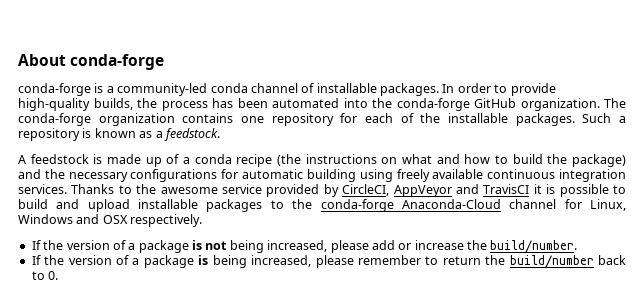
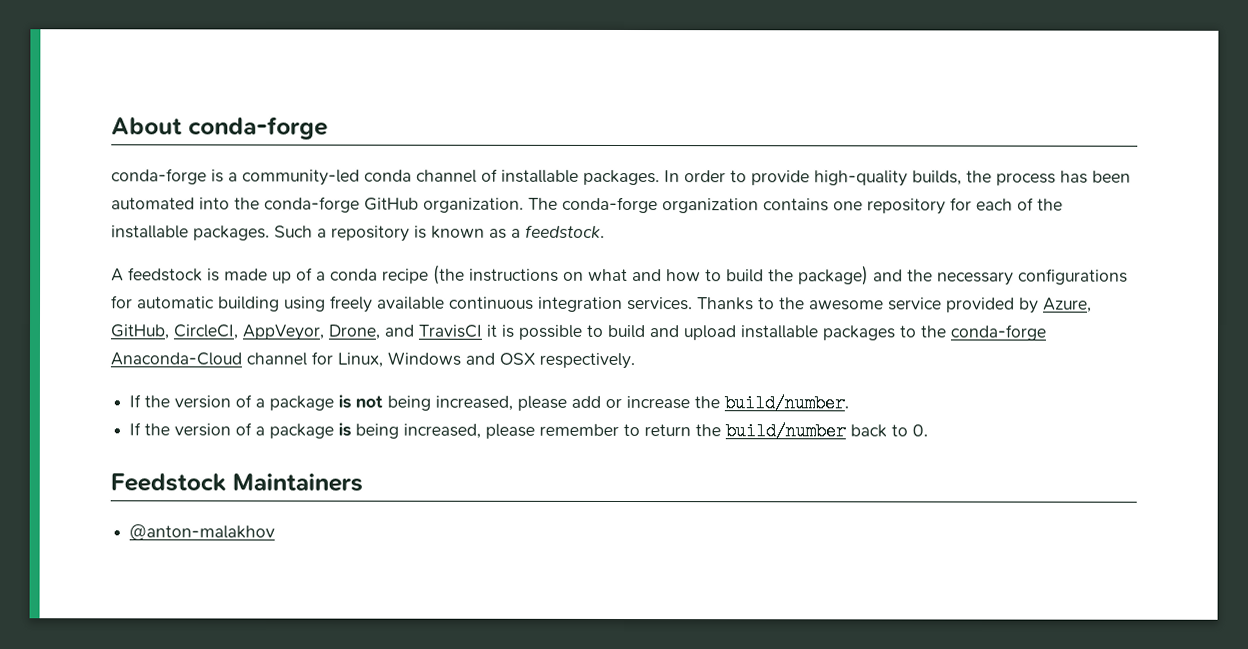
- Thanks to the awesome service provided by CircleCI, AppVeyor and TravisCI it is possible to build and upload installable packages to the conda-forge Anaconda-Cloud channel for Linux, Windows and OSX respectively.
+ Thanks to the awesome service provided by Azure, GitHub, CircleCI, AppVeyor, Drone, and TravisCI it is possible to build and upload installable packages to the conda-forge Anaconda-Cloud channel for Linux, Windows and OSX respectively.
+ Feedstock Maintainers
+ @anton-malakhov

